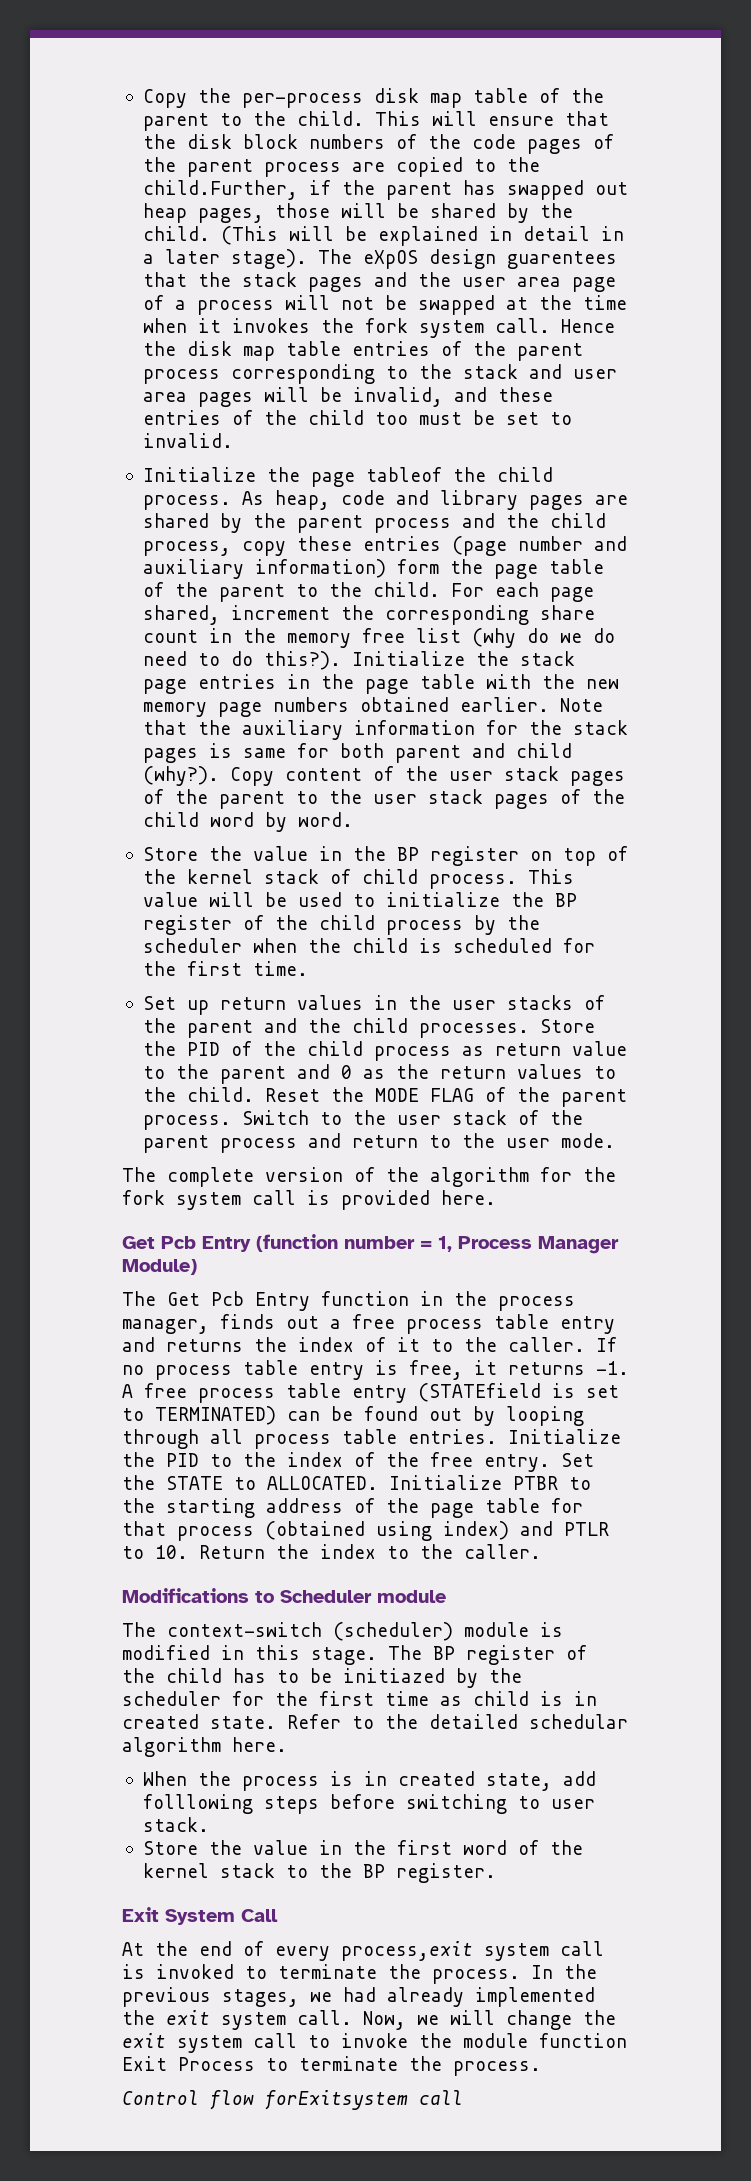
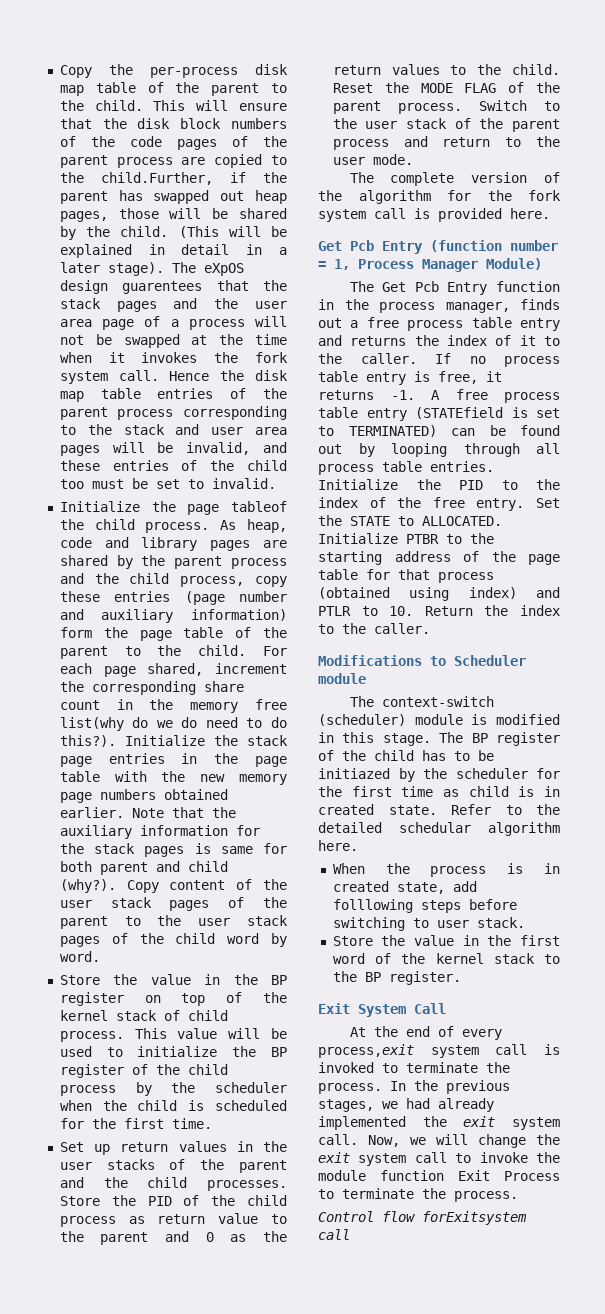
- For each page shared, increment the corresponding share count in the memory free list (why do we do need to do this?).
+ For each page shared, increment the corresponding share count in the memory free list(why do we do need to do this?).

